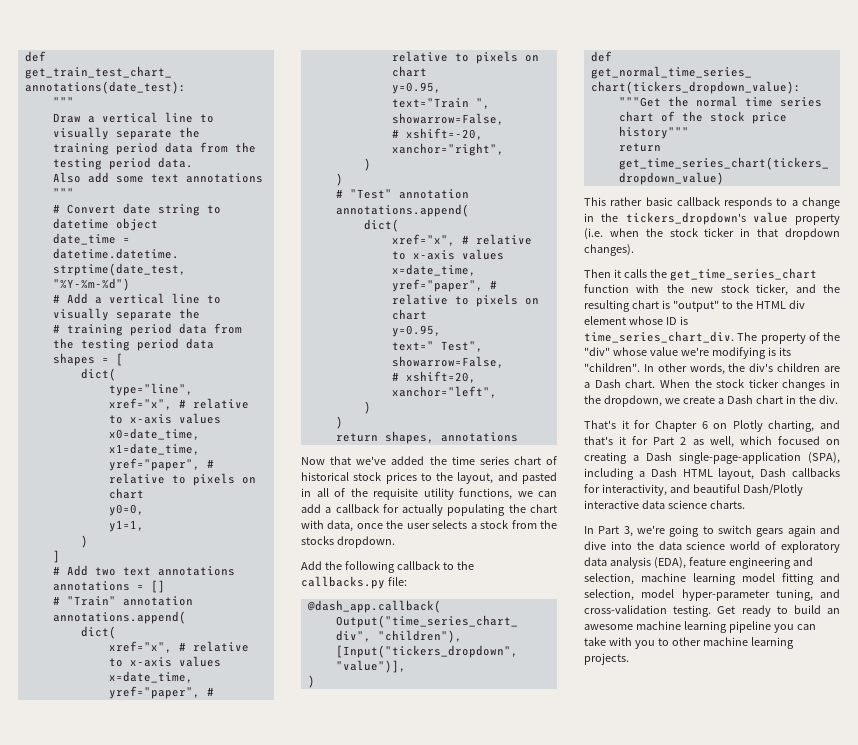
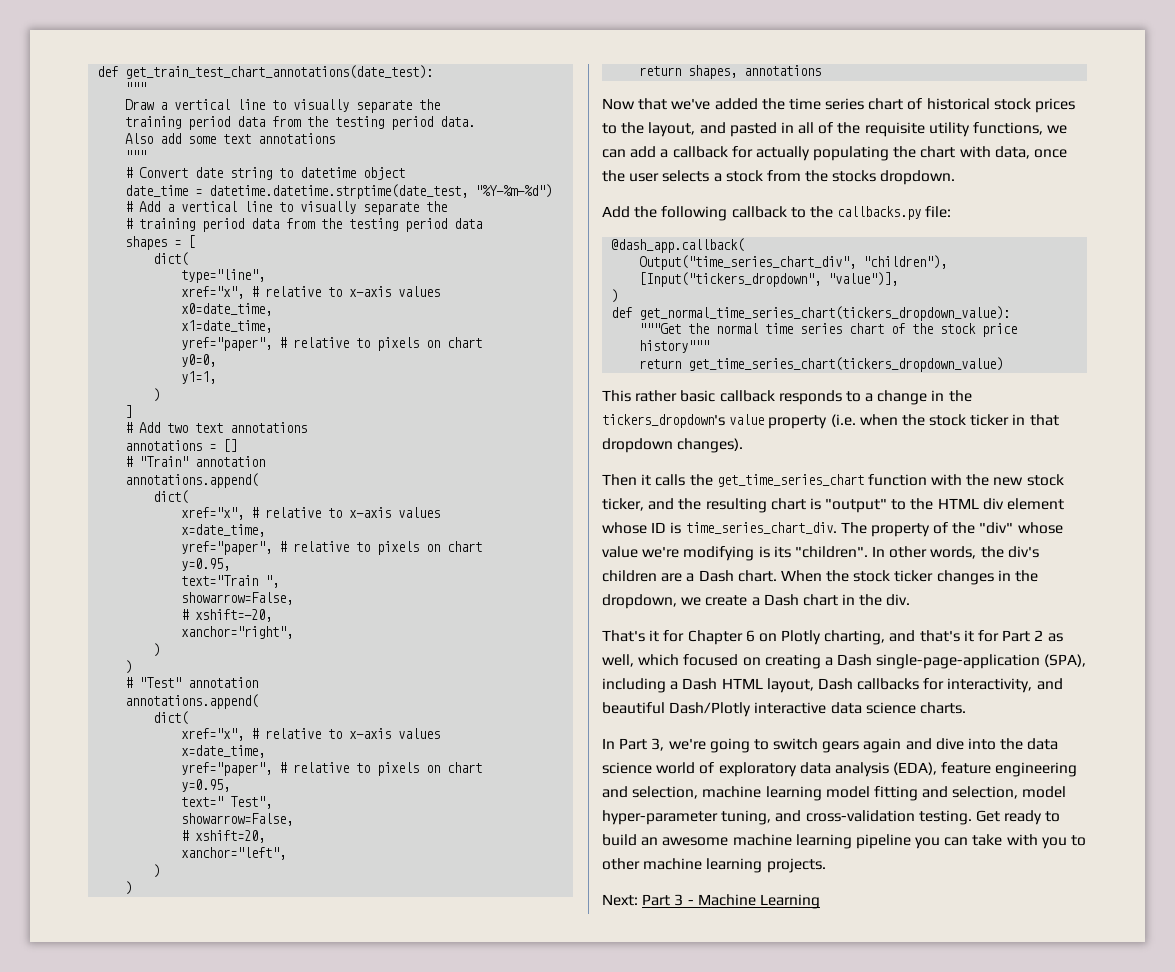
+ Next: Part 3 - Machine Learning

